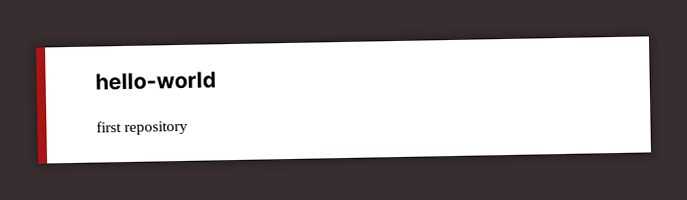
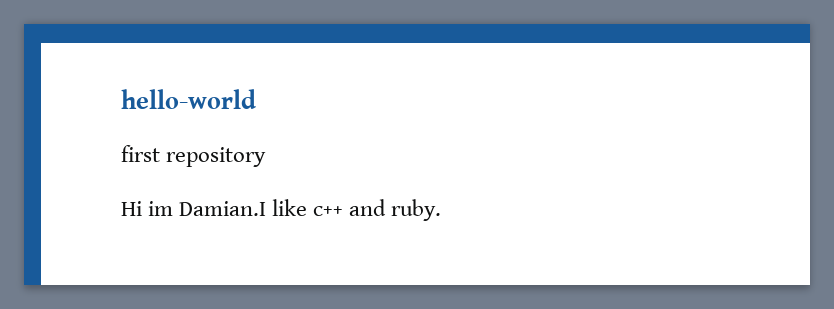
+ Hi im Damian.I like c++ and ruby.

